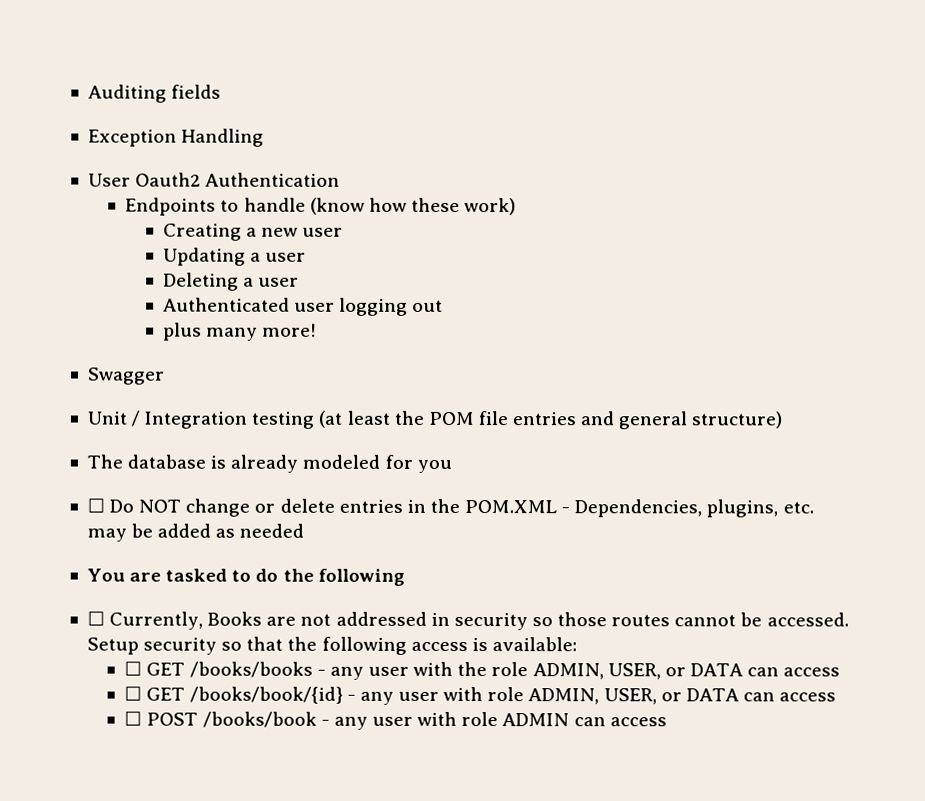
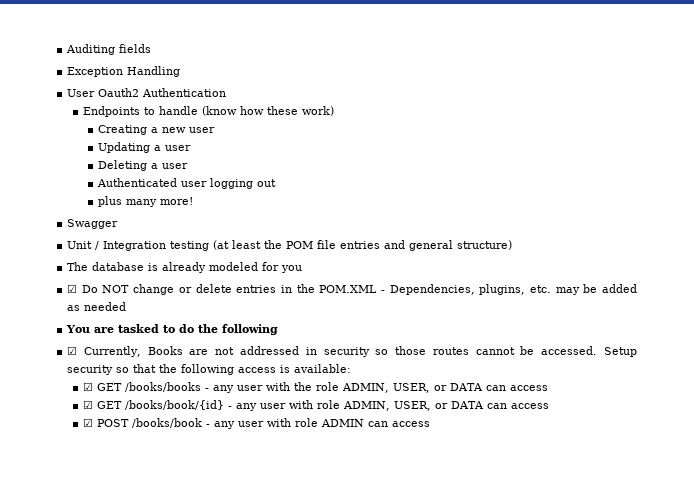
- ☐ Do NOT change or delete entries in the POM.XML - Dependencies, plugins, etc. may be added as needed
+ ☑ Do NOT change or delete entries in the POM.XML - Dependencies, plugins, etc. may be added as needed
- ☐ Currently, Books are not addressed in security so those routes cannot be accessed.
+ ☑ Currently, Books are not addressed in security so those routes cannot be accessed.
- ☐ GET /books/books - any user with the role ADMIN, USER, or DATA can access
+ ☑ GET /books/books - any user with the role ADMIN, USER, or DATA can access
- ☐ GET /books/book/{id} - any user with role ADMIN, USER, or DATA can access
+ ☑ GET /books/book/{id} - any user with role ADMIN, USER, or DATA can access
- ☐ POST /books/book - any user with role ADMIN can access
+ ☑ POST /books/book - any user with role ADMIN can access

